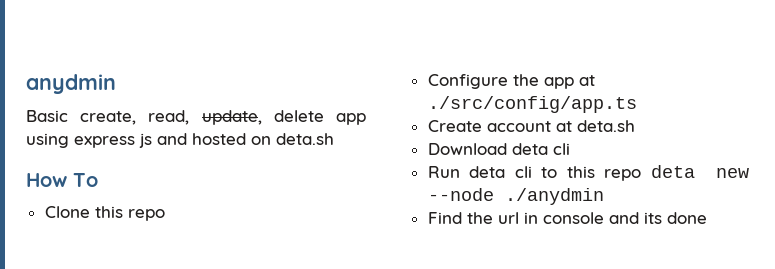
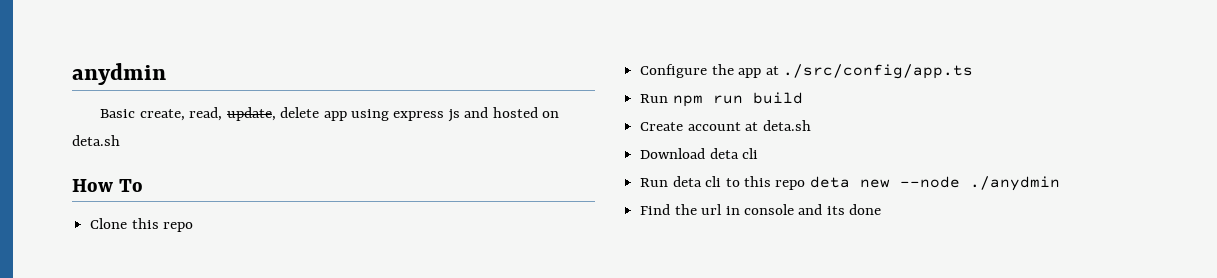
+ Run npm run build

